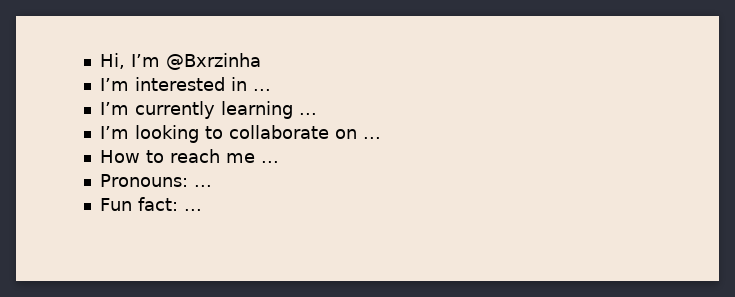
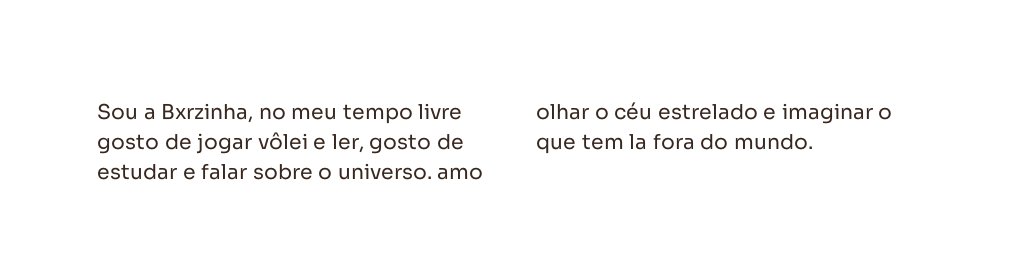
- Hi, I’m @Bxrzinha
- I’m interested in ...
- I’m currently learning ...
- I’m looking to collaborate on ...
- How to reach me ...
- Pronouns: ...
- Fun fact: ...
+ Sou a Bxrzinha, no meu tempo livre gosto de jogar vôlei e ler, gosto de estudar e falar sobre o universo. amo olhar o céu estrelado e imaginar o que tem la fora do mundo.

